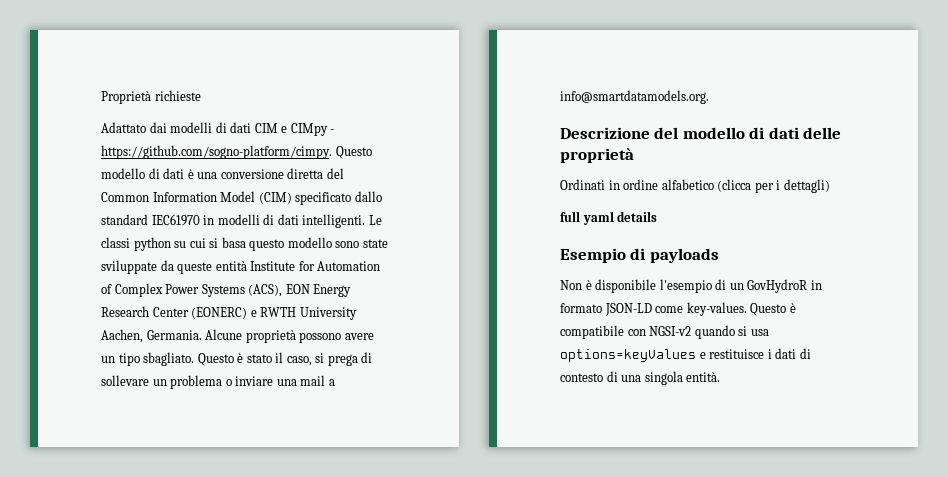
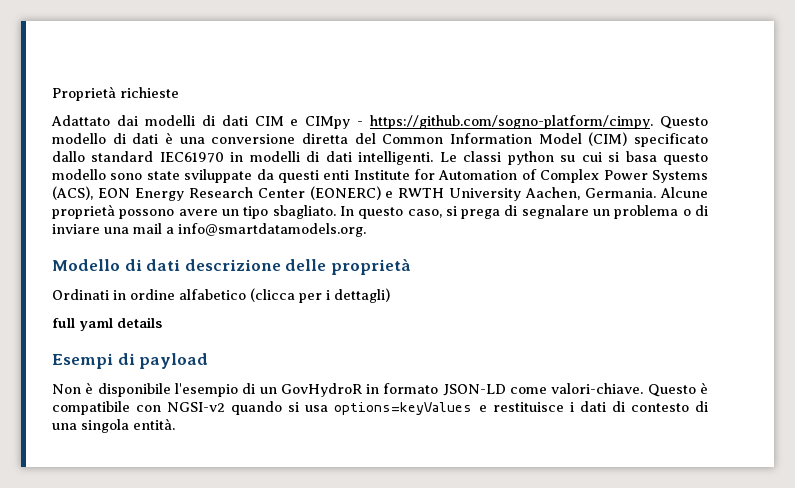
- Le classi python su cui si basa questo modello sono state sviluppate da queste entità Institute for Automation of Complex Power Systems (ACS), EON Energy Research Center (EONERC) e RWTH University Aachen, Germania.
+ Le classi python su cui si basa questo modello sono state sviluppate da questi enti Institute for Automation of Complex Power Systems (ACS), EON Energy Research Center (EONERC) e RWTH University Aachen, Germania.
- Questo è stato il caso, si prega di sollevare un problema o inviare una mail a info@smartdatamodels.org.
+ In questo caso, si prega di segnalare un problema o di inviare una mail a info@smartdatamodels.org.
- Descrizione del modello di dati delle proprietà
+ Modello di dati descrizione delle proprietà
- Esempio di payloads
+ Esempi di payload
- Non è disponibile l'esempio di un GovHydroR in formato JSON-LD come key-values.
+ Non è disponibile l'esempio di un GovHydroR in formato JSON-LD come valori-chiave.

